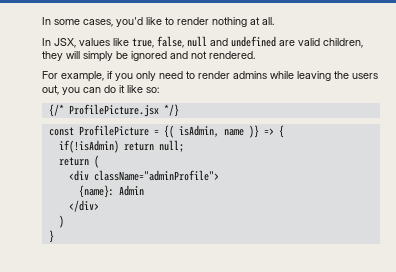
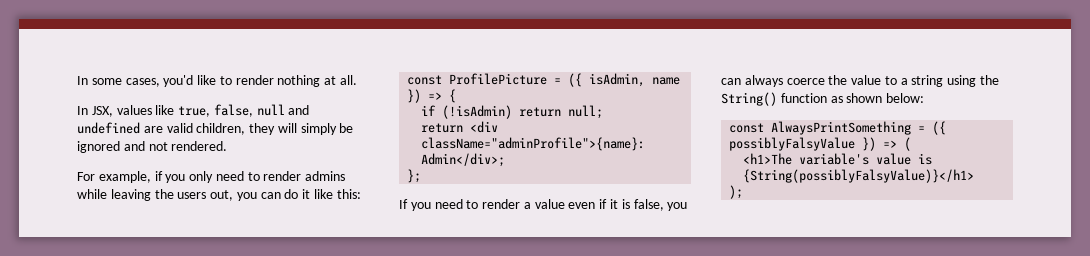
- For example, if you only need to render admins while leaving the users out, you can do it like so:
- {/* ProfilePicture.jsx */}
+ For example, if you only need to render admins while leaving the users out, you can do it like this:
- const ProfilePicture = {( isAdmin, name )} => {
+ const ProfilePicture = ({ isAdmin, name }) => {
- if(!isAdmin) return null;
+ if (!isAdmin) return null;
- return (
- <div className="adminProfile">
- {name}: Admin
- </div>
- )
- }
+ return <div className="adminProfile">{name}: Admin</div>;
+ };
+ If you need to render a value even if it is false, you can always coerce the value to a string using the String() function as shown below:
+ const AlwaysPrintSomething = ({ possiblyFalsyValue }) => (
+ <h1>The variable's value is {String(possiblyFalsyValue)}</h1>
+ );

